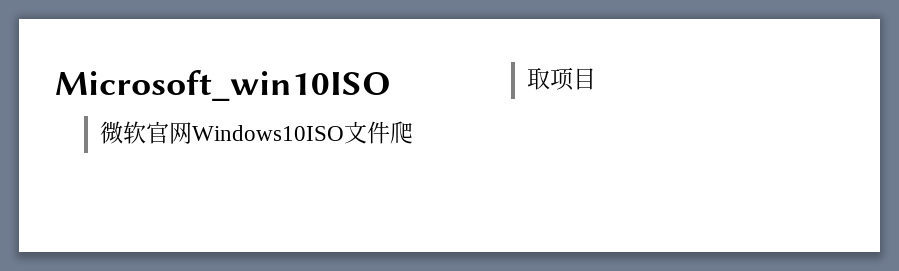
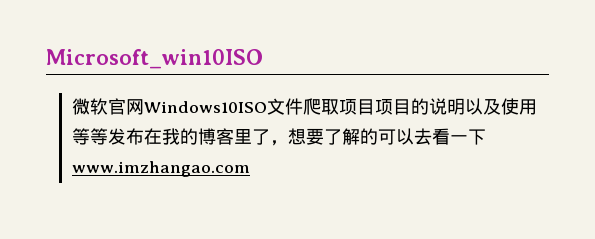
- 微软官网Windows10ISO文件爬取项目
+ 微软官网Windows10ISO文件爬取项目项目的说明以及使用等等发布在我的博客里了，想要了解的可以去看一下www.imzhangao.com

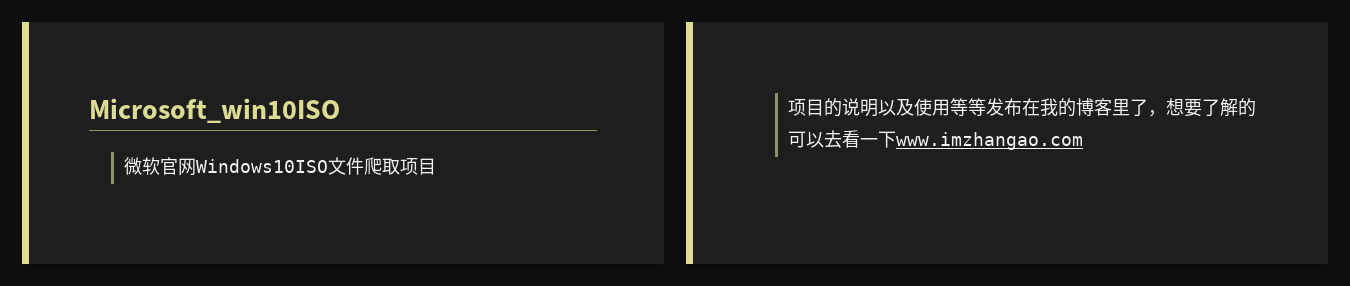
- 微软官网Windows10ISO文件爬取项目项目的说明以及使用等等发布在我的博客里了，想要了解的可以去看一下www.imzhangao.com
+ 微软官网Windows10ISO文件爬取项目
+ 项目的说明以及使用等等发布在我的博客里了，想要了解的可以去看一下www.imzhangao.com

